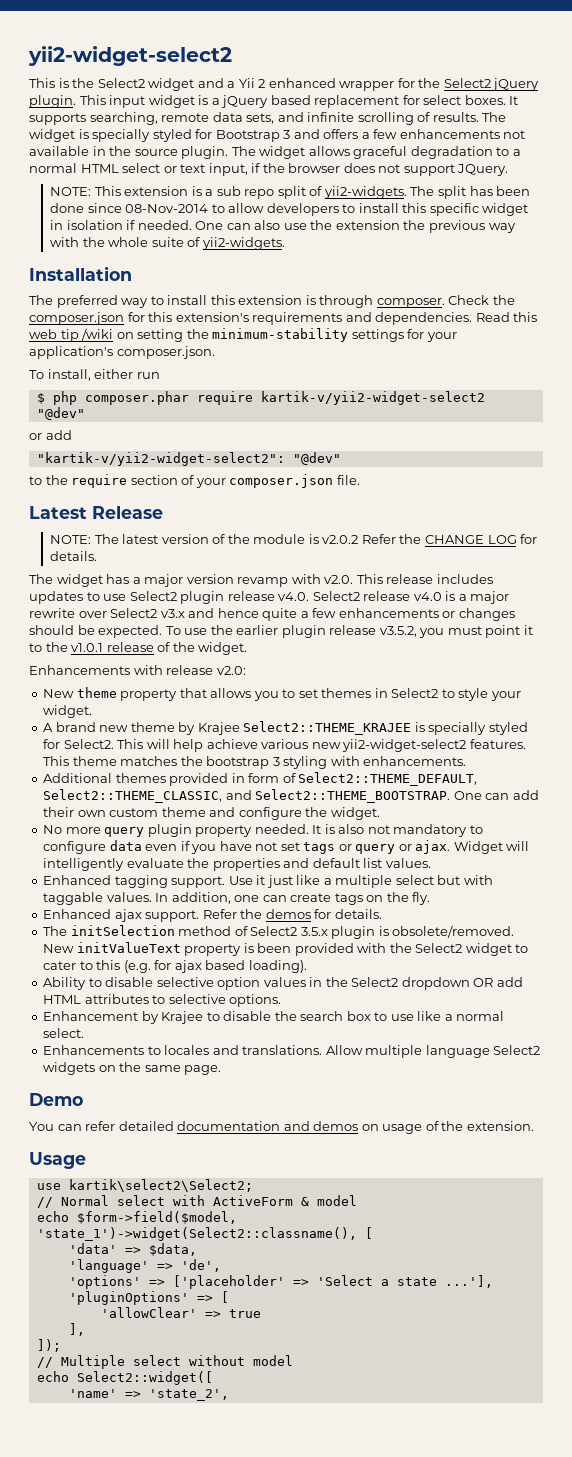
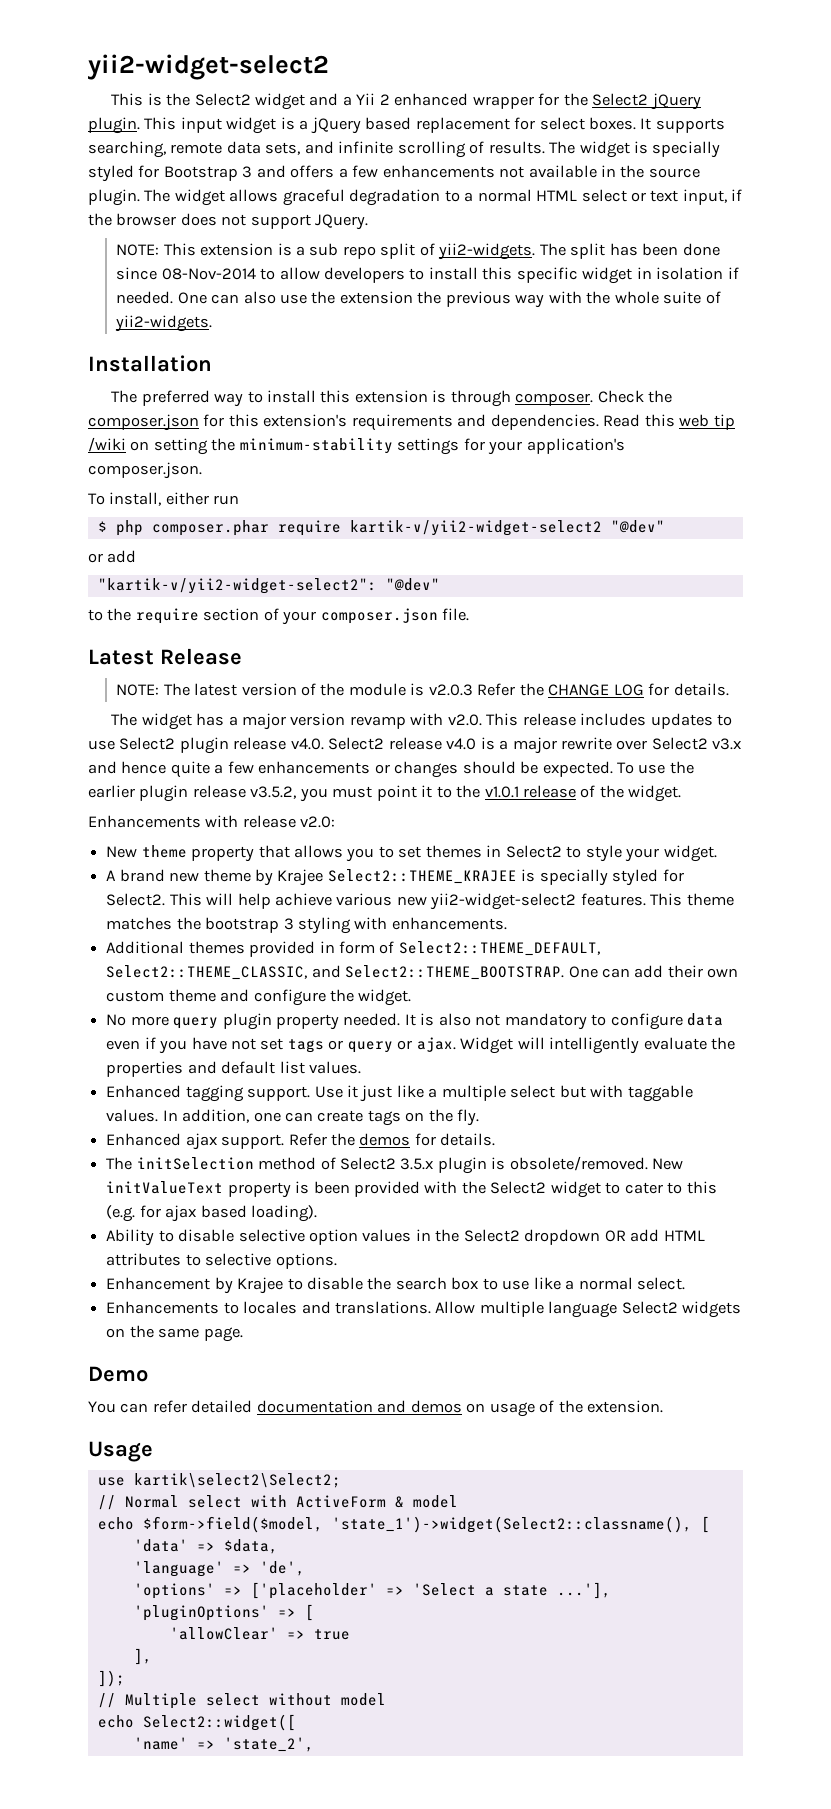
- NOTE: The latest version of the module is v2.0.2 Refer the CHANGE LOG for details.
+ NOTE: The latest version of the module is v2.0.3 Refer the CHANGE LOG for details.

